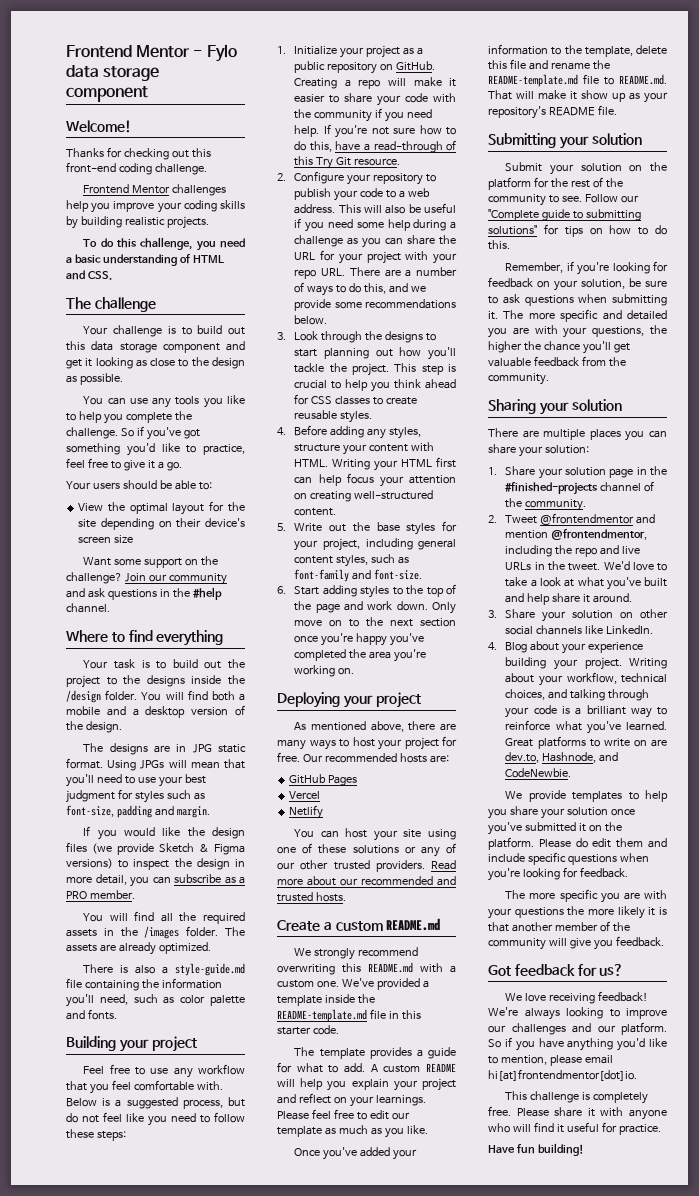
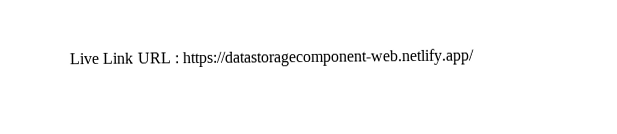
- Frontend Mentor - Fylo data storage component
- Welcome!
- Thanks for checking out this front-end coding challenge.
- Frontend Mentor challenges help you improve your coding skills by building realistic projects.
- To do this challenge, you need a basic understanding of HTML and CSS.
- The challenge
- Your challenge is to build out this data storage component and get it looking as close to the design as possible.
- You can use any tools you like to help you complete the challenge. So if you've got something you'd like to practice, feel free to give it a go.
- Your users should be able to:
- View the optimal layout for the site depending on their device's screen size
- Want some support on the challenge? Join our community and ask questions in the #help channel.
- Where to find everything
- Your task is to build out the project to the designs inside the /design folder. You will find both a mobile and a desktop version of the design.
- The designs are in JPG static format. Using JPGs will mean that you'll need to use your best judgment for styles such as font-size, padding and margin.
- If you would like the design files (we provide Sketch & Figma versions) to inspect the design in more detail, you can subscribe as a PRO member.
- You will find all the required assets in the /images folder. The assets are already optimized.
- There is also a style-guide.md file containing the information you'll need, such as color palette and fonts.
- Building your project
- Feel free to use any workflow that you feel comfortable with. Below is a suggested process, but do not feel like you need to follow these steps:
- 1. Initialize your project as a public repository on GitHub. Creating a repo will make it easier to share your code with the community if you need help. If you're not sure how to do this, have a read-through of this Try Git resource.
- 2. Configure your repository to publish your code to a web address. This will also be useful if you need some help during a challenge as you can share the URL for your project with your repo URL. There are a number of ways to do this, and we provide some recommendations below.
- 3. Look through the designs to start planning out how you'll tackle the project. This step is crucial to help you think ahead for CSS classes to create reusable styles.
- 4. Before adding any styles, structure your content with HTML. Writing your HTML first can help focus your attention on creating well-structured content.
- 5. Write out the base styles for your project, including general content styles, such as font-family and font-size.
- 6. Start adding styles to the top of the page and work down. Only move on to the next section once you're happy you've completed the area you're working on.
- Deploying your project
- As mentioned above, there are many ways to host your project for free. Our recommended hosts are:
- GitHub Pages
- Vercel
- Netlify
- You can host your site using one of these solutions or any of our other trusted providers. Read more about our recommended and trusted hosts.
- Create a custom README.md
- We strongly recommend overwriting this README.md with a custom one. We've provided a template inside the README-template.md file in this starter code.
- The template provides a guide for what to add. A custom README will help you explain your project and reflect on your learnings. Please feel free to edit our template as much as you like.
- Once you've added your information to the template, delete this file and rename the README-template.md file to README.md. That will make it show up as your repository's README file.
- Submitting your solution
- Submit your solution on the platform for the rest of the community to see. Follow our "Complete guide to submitting solutions" for tips on how to do this.
- Remember, if you're looking for feedback on your solution, be sure to ask questions when submitting it. The more specific and detailed you are with your questions, the higher the chance you'll get valuable feedback from the community.
- Sharing your solution
- There are multiple places you can share your solution:
- 1. Share your solution page in the #finished-projects channel of the community.
- 2. Tweet @frontendmentor and mention @frontendmentor, including the repo and live URLs in the tweet. We'd love to take a look at what you've built and help share it around.
- 3. Share your solution on other social channels like LinkedIn.
- 4. Blog about your experience building your project. Writing about your workflow, technical choices, and talking through your code is a brilliant way to reinforce what you've learned. Great platforms to write on are dev.to, Hashnode, and CodeNewbie.
- We provide templates to help you share your solution once you've submitted it on the platform. Please do edit them and include specific questions when you're looking for feedback.
- The more specific you are with your questions the more likely it is that another member of the community will give you feedback.
- Got feedback for us?
- We love receiving feedback! We're always looking to improve our challenges and our platform. So if you have anything you'd like to mention, please email hi[at]frontendmentor[dot]io.
- This challenge is completely free. Please share it with anyone who will find it useful for practice.
- Have fun building!
+ Live Link URL : https://datastoragecomponent-web.netlify.app/

